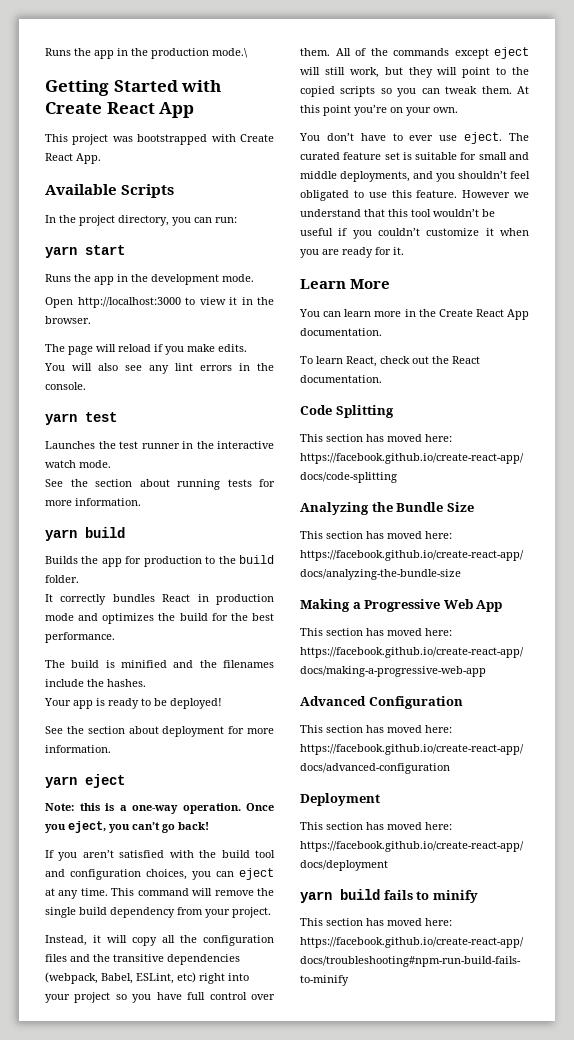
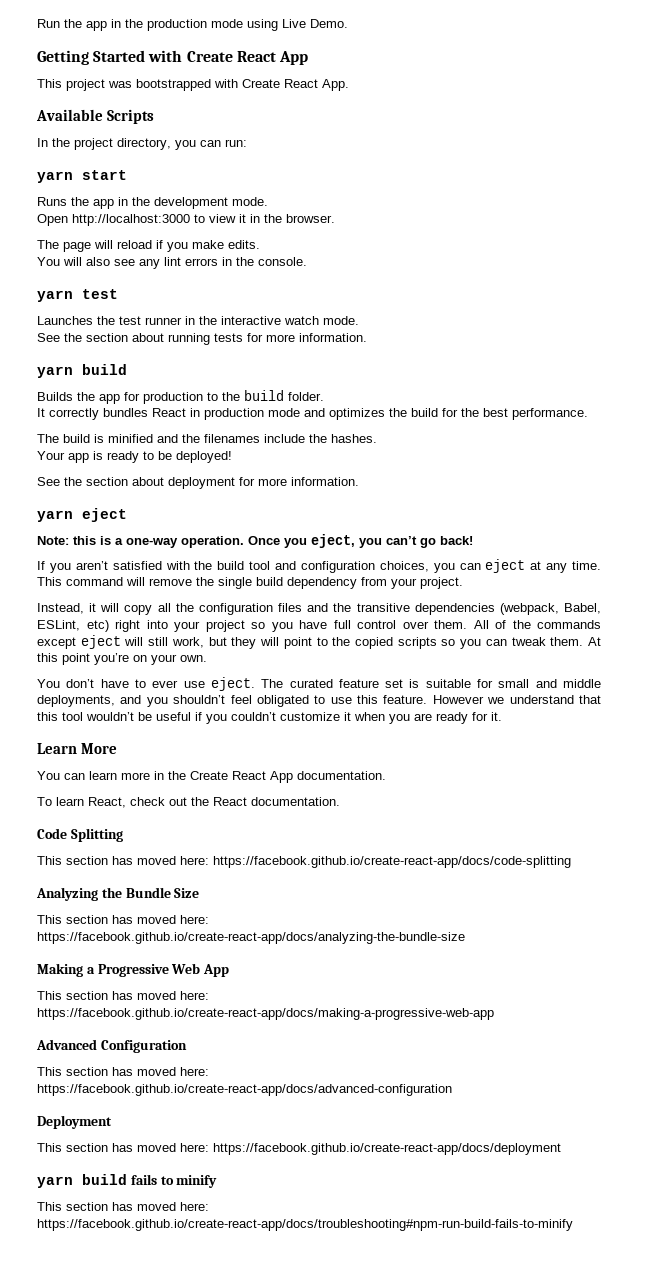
- Runs the app in the production mode.\
+ Run the app in the production mode using Live Demo.

